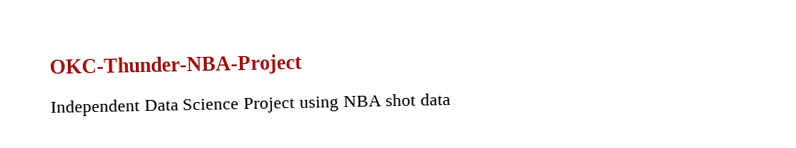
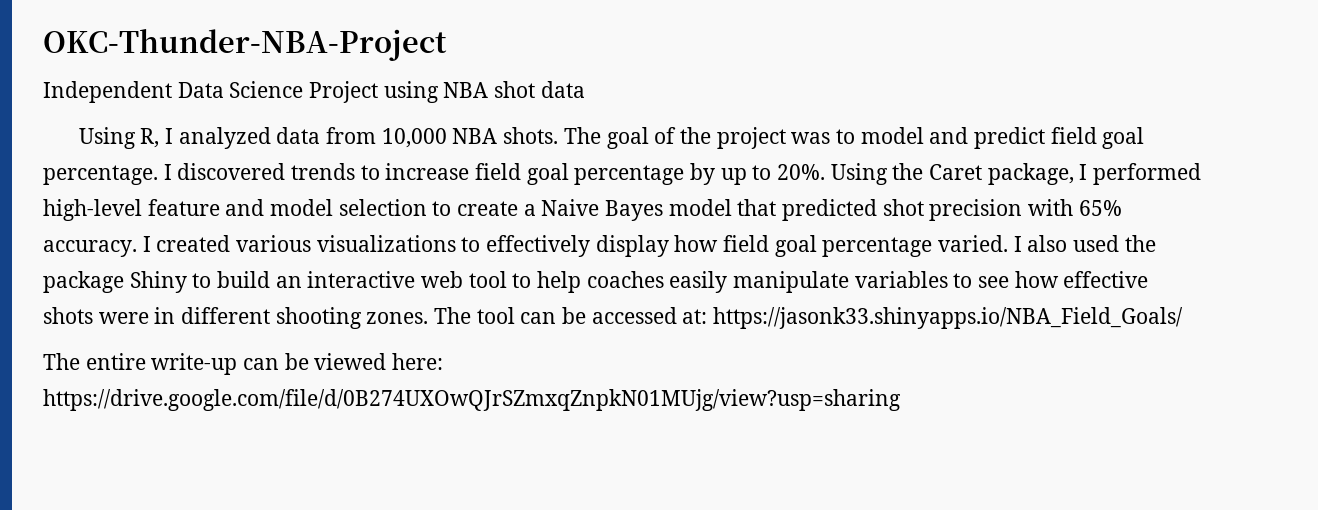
+ Using R, I analyzed data from 10,000 NBA shots. The goal of the project was to model and predict field goal percentage. I discovered trends to increase field goal percentage by up to 20%. Using the Caret package, I performed high-level feature and model selection to create a Naive Bayes model that predicted shot precision with 65% accuracy. I created various visualizations to effectively display how field goal percentage varied. I also used the package Shiny to build an interactive web tool to help coaches easily manipulate variables to see how effective shots were in different shooting zones. The tool can be accessed at: https://jasonk33.shinyapps.io/NBA_Field_Goals/
+ The entire write-up can be viewed here: https://drive.google.com/file/d/0B274UXOwQJrSZmxqZnpkN01MUjg/view?usp=sharing

